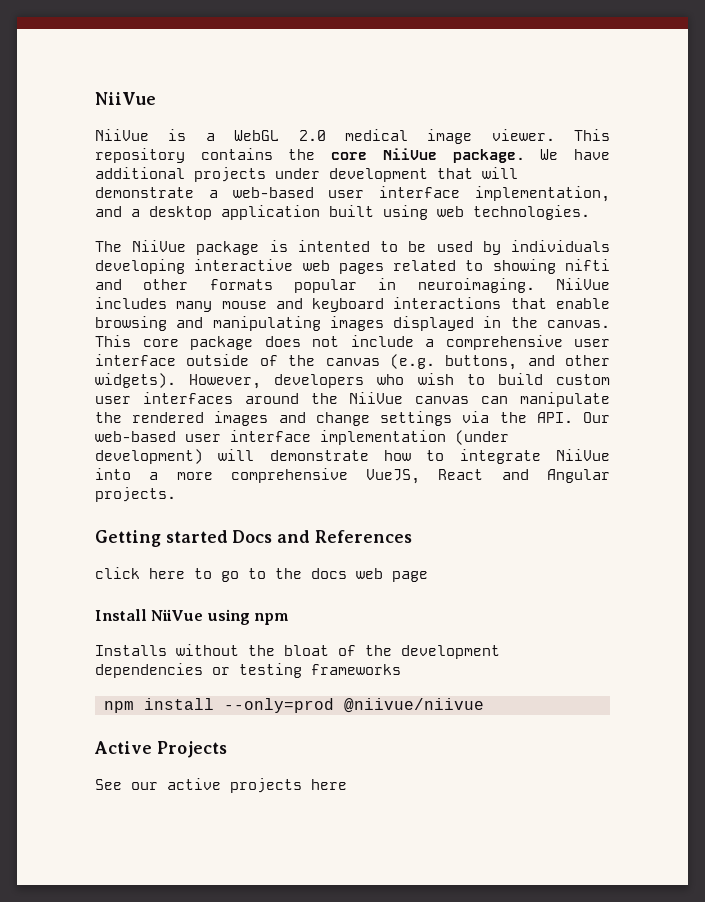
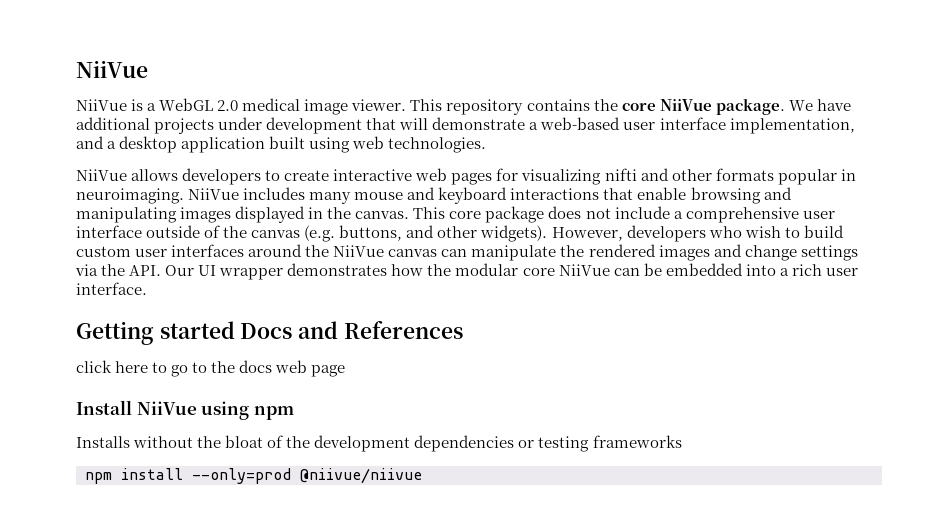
- The NiiVue package is intented to be used by individuals developing interactive web pages related to showing nifti and other formats popular in neuroimaging.
+ NiiVue allows developers to create interactive web pages for visualizing nifti and other formats popular in neuroimaging.
- However, developers who wish to build custom user interfaces around the NiiVue canvas can manipulate the rendered images and change settings via the API. Our web-based user interface implementation (under development) will demonstrate how to integrate NiiVue into a more comprehensive VueJS, React and Angular projects.
+ However, developers who wish to build custom user interfaces around the NiiVue canvas can manipulate the rendered images and change settings via the API. Our UI wrapper demonstrates how the modular core NiiVue can be embedded into a rich user interface.
- Active Projects
- See our active projects here

